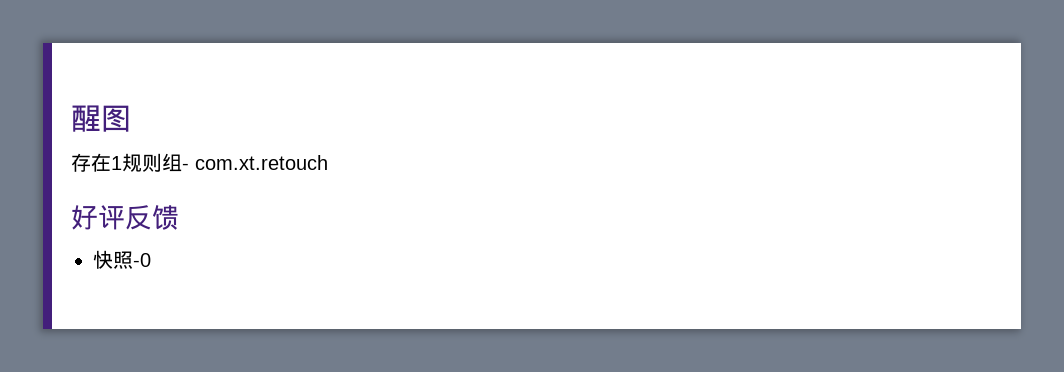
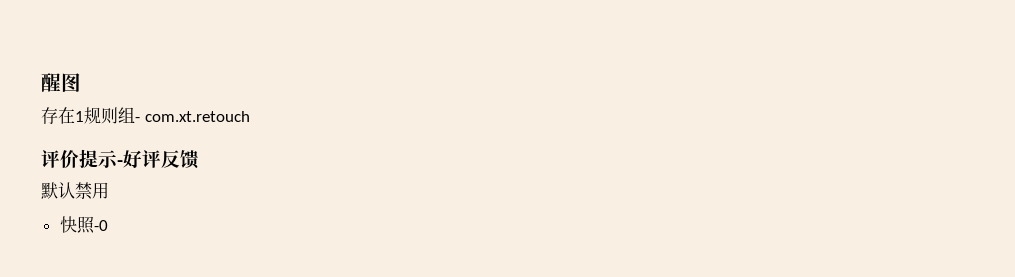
- 好评反馈
+ 评价提示-好评反馈
+ 默认禁用

